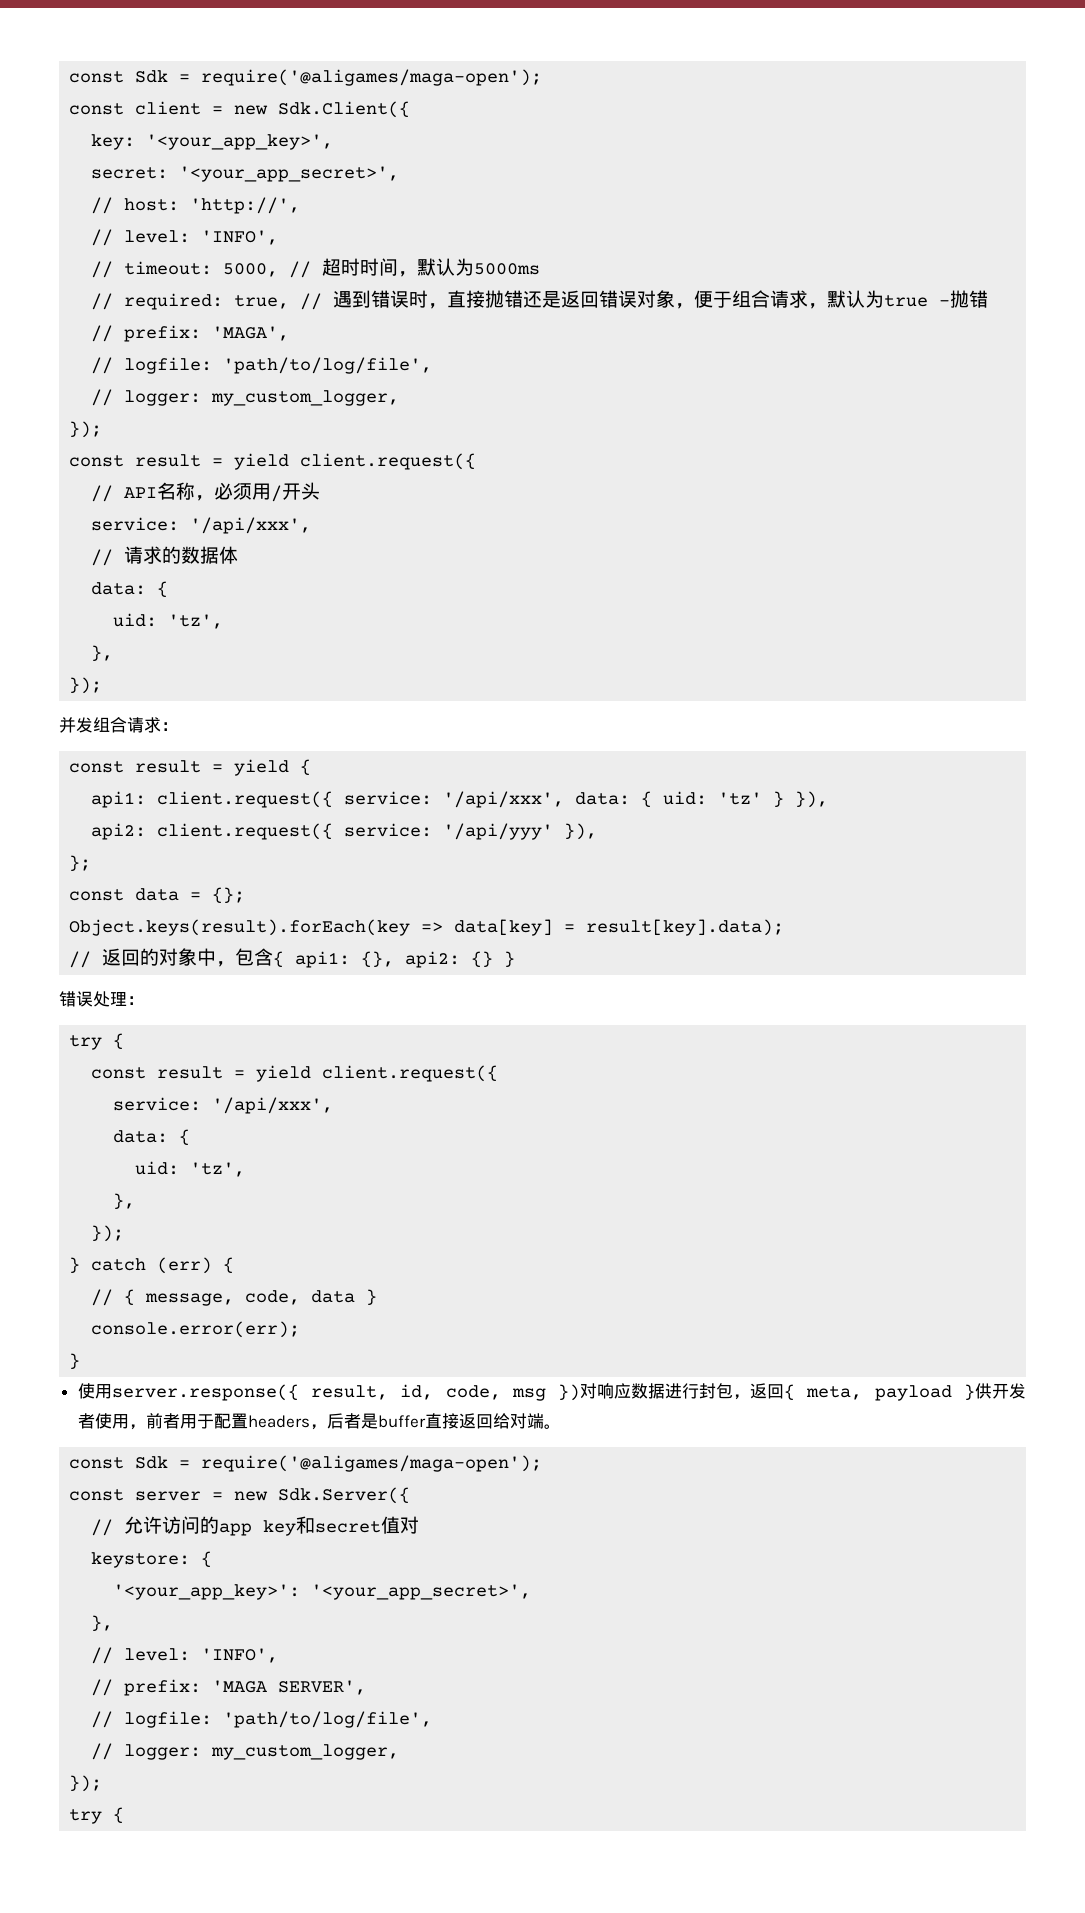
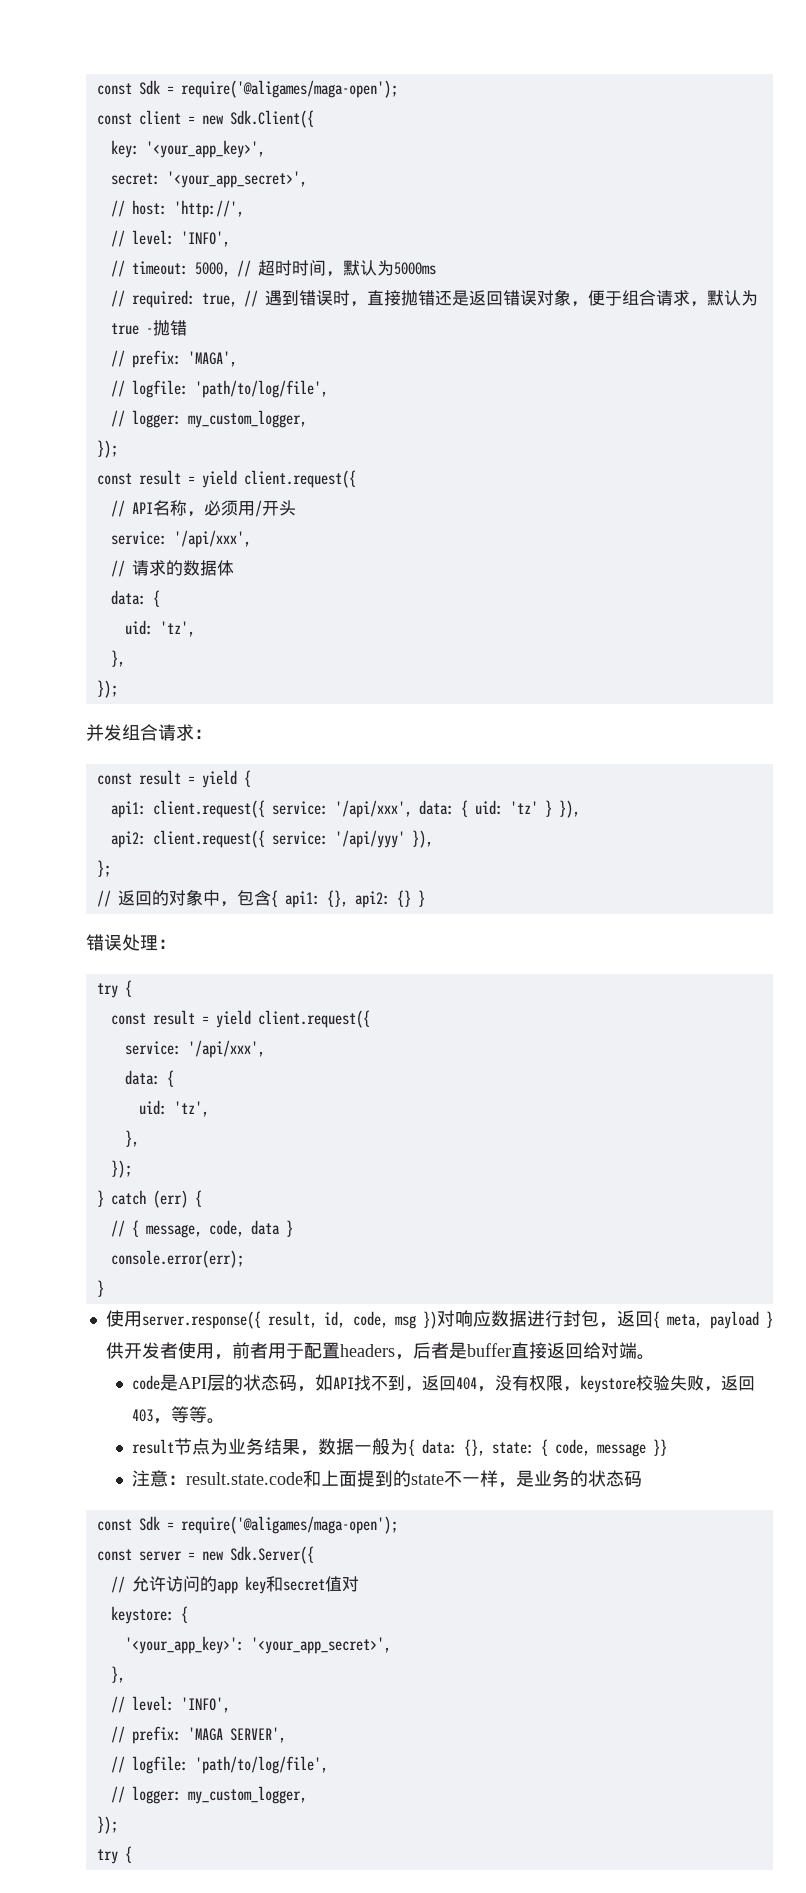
- const data = {};
- Object.keys(result).forEach(key => data[key] = result[key].data);
+ code是API层的状态码，如API找不到，返回404，没有权限，keystore校验失败，返回403，等等。
+ result节点为业务结果，数据一般为{ data: {}, state: { code, message }}
+ 注意：result.state.code和上面提到的state不一样，是业务的状态码

